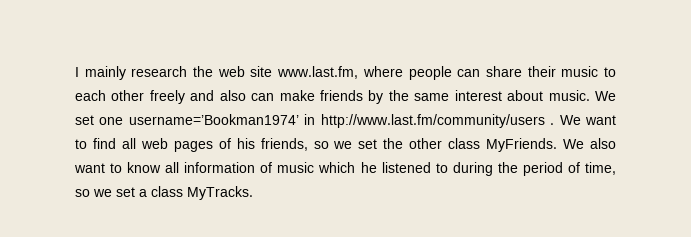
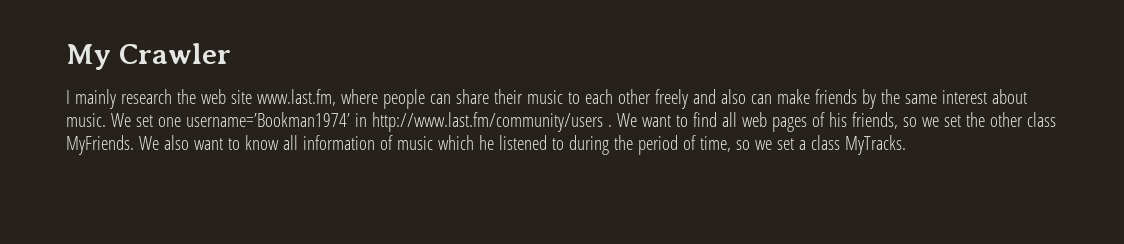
+ My Crawler

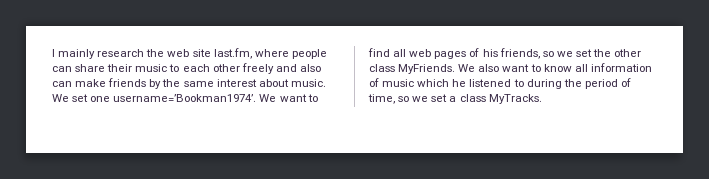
- My Crawler
- I mainly research the web site www.last.fm, where people can share their music to each other freely and also can make friends by the same interest about music.
+ I mainly research the web site last.fm, where people can share their music to each other freely and also can make friends by the same interest about music.
- We set one username=’Bookman1974’ in http://www.last.fm/community/users .
+ We set one username=’Bookman1974’.

